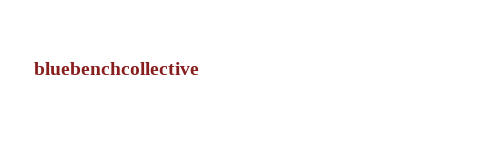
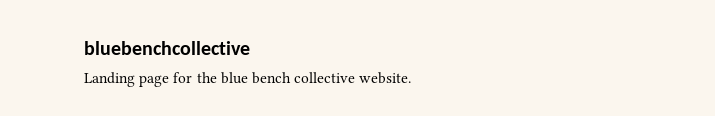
+ Landing page for the blue bench collective website.

